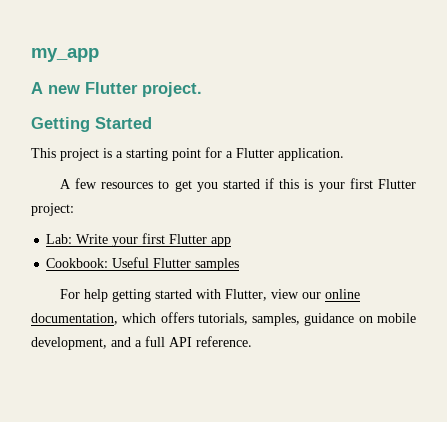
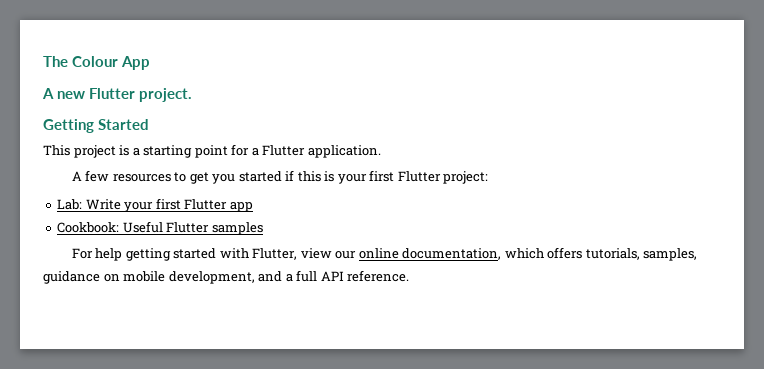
- my_app
+ The Colour App

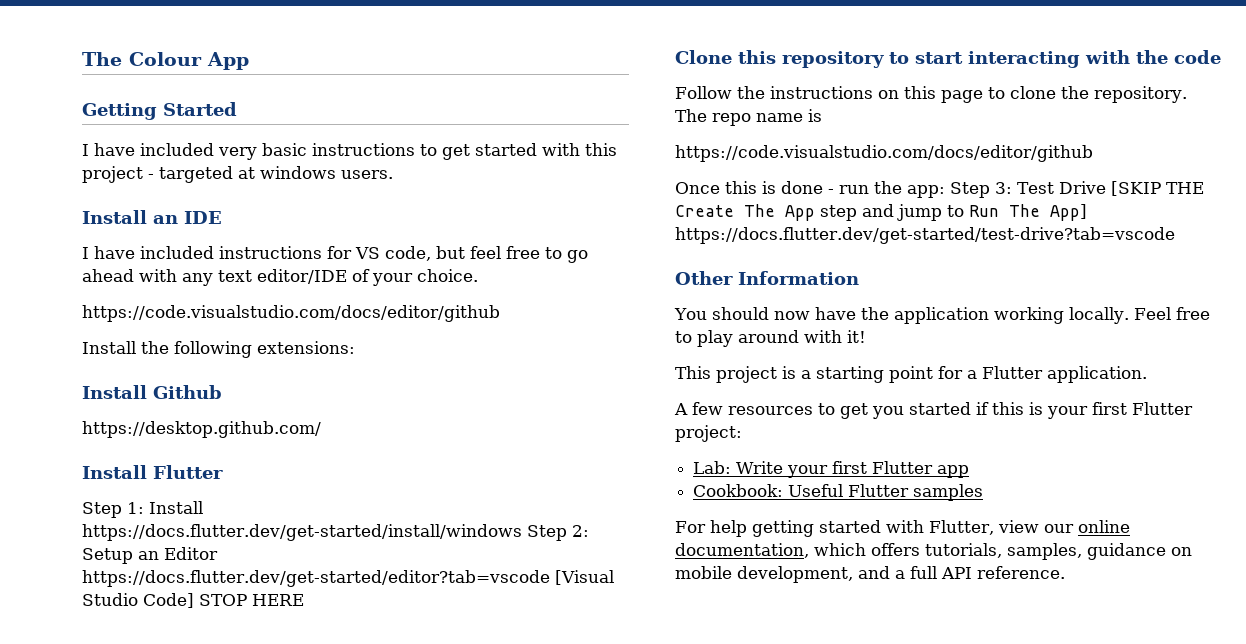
- A new Flutter project.
  Getting Started
+ I have included very basic instructions to get started with this project - targeted at windows users.
+ Install an IDE
+ I have included instructions for VS code, but feel free to go ahead with any text editor/IDE of your choice.
+ https://code.visualstudio.com/docs/editor/github
+ Install the following extensions:
+ Install Github
+ https://desktop.github.com/
+ Install Flutter
+ Step 1: Install https://docs.flutter.dev/get-started/install/windows Step 2: Setup an Editor https://docs.flutter.dev/get-started/editor?tab=vscode [Visual Studio Code] STOP HERE
+ Clone this repository to start interacting with the code
+ Follow the instructions on this page to clone the repository. The repo name is
+ https://code.visualstudio.com/docs/editor/github
+ Once this is done - run the app: Step 3: Test Drive [SKIP THE Create The App step and jump to Run The App] https://docs.flutter.dev/get-started/test-drive?tab=vscode
+ Other Information
+ You should now have the application working locally. Feel free to play around with it!

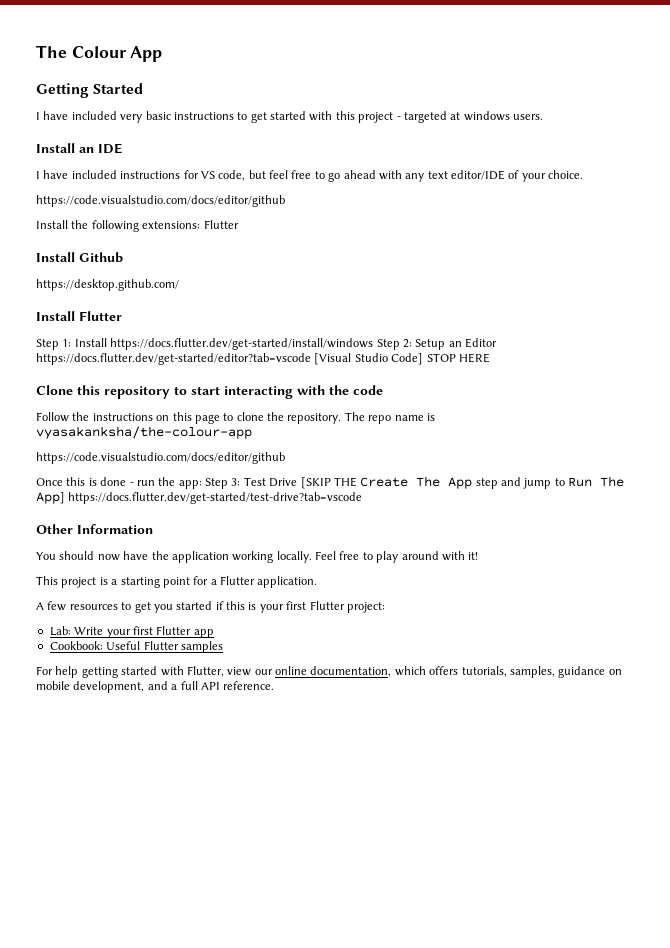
- Install the following extensions:
+ Install the following extensions: Flutter
- The repo name is
+ The repo name is vyasakanksha/the-colour-app

